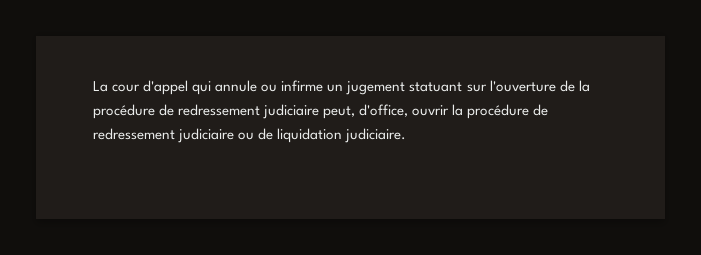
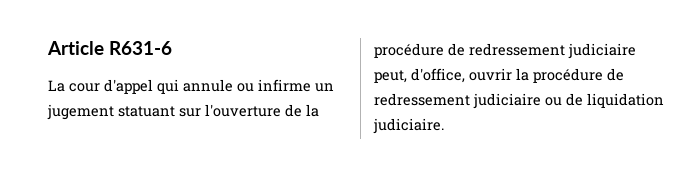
+ Article R631-6

